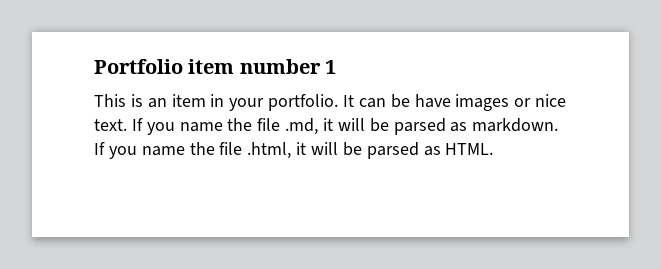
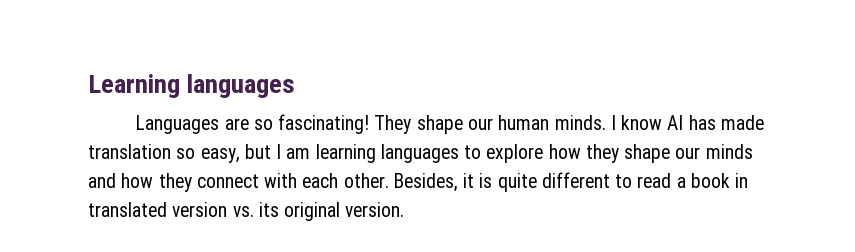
- Portfolio item number 1
- This is an item in your portfolio. It can be have images or nice text. If you name the file .md, it will be parsed as markdown. If you name the file .html, it will be parsed as HTML.
+ Learning languages
+ Languages are so fascinating! They shape our human minds. I know AI has made translation so easy, but I am learning languages to explore how they shape our minds and how they connect with each other. Besides, it is quite different to read a book in translated version vs. its original version.

